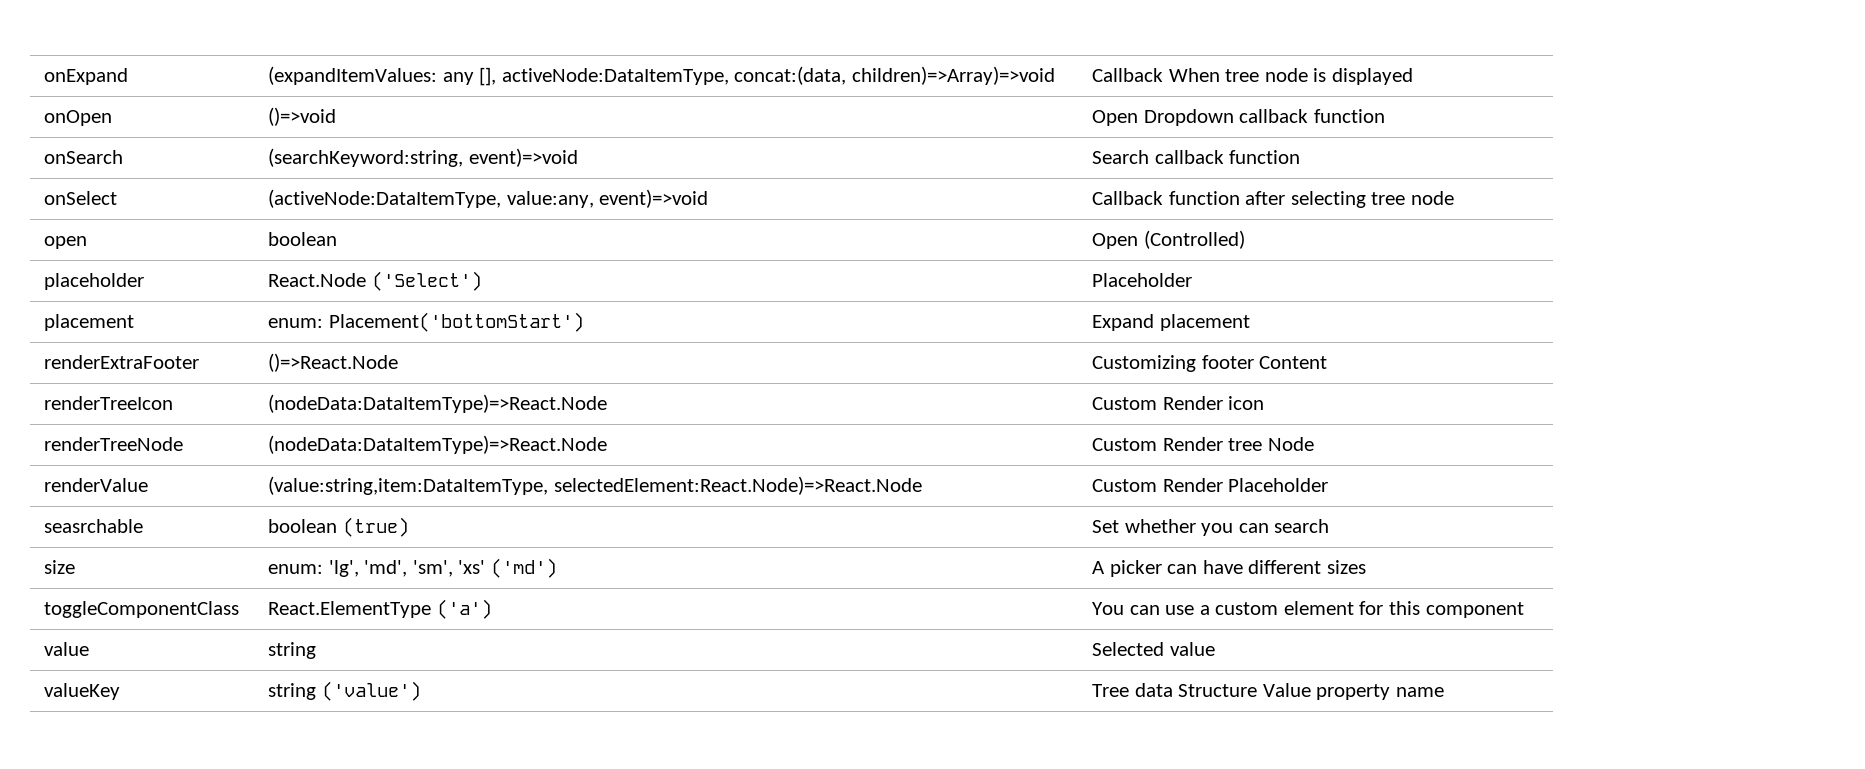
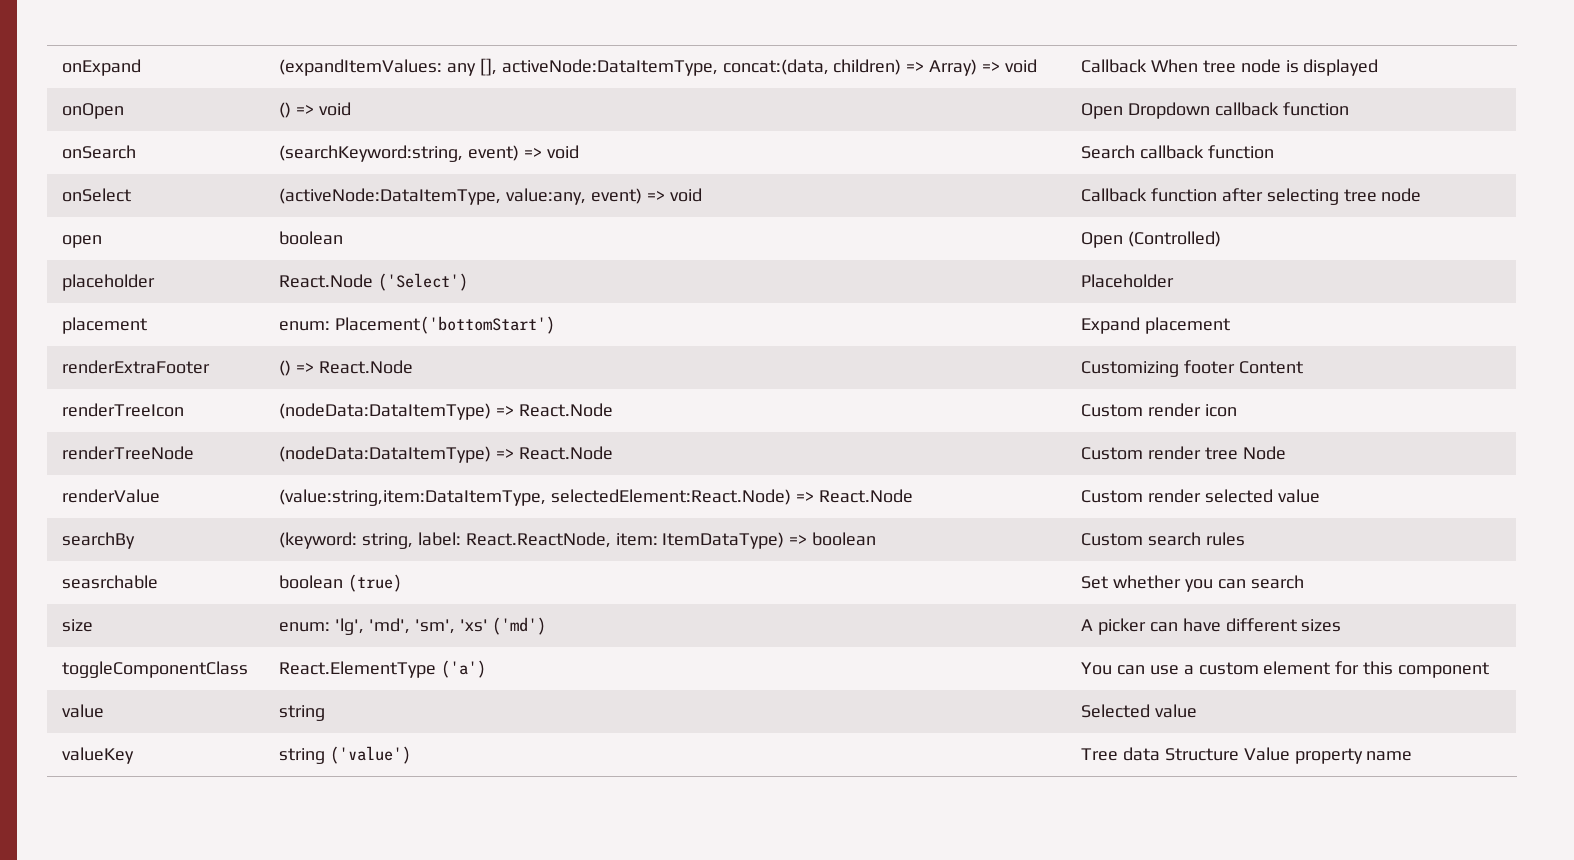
- onExpand | (expandItemValues: any [], activeNode:DataItemType, concat:(data, children)=>Array)=>void | Callback When tree node is displayed
+ onExpand | (expandItemValues: any [], activeNode:DataItemType, concat:(data, children) => Array) => void | Callback When tree node is displayed
- onOpen | ()=>void | Open Dropdown callback function
+ onOpen | () => void | Open Dropdown callback function
- onSearch | (searchKeyword:string, event)=>void | Search callback function
+ onSearch | (searchKeyword:string, event) => void | Search callback function
- onSelect | (activeNode:DataItemType, value:any, event)=>void | Callback function after selecting tree node
+ onSelect | (activeNode:DataItemType, value:any, event) => void | Callback function after selecting tree node
- renderExtraFooter | ()=>React.Node | Customizing footer Content
+ renderExtraFooter | () => React.Node | Customizing footer Content
- renderTreeIcon | (nodeData:DataItemType)=>React.Node | Custom Render icon
+ renderTreeIcon | (nodeData:DataItemType) => React.Node | Custom render icon
- renderTreeNode | (nodeData:DataItemType)=>React.Node | Custom Render tree Node
+ renderTreeNode | (nodeData:DataItemType) => React.Node | Custom render tree Node
- renderValue | (value:string,item:DataItemType, selectedElement:React.Node)=>React.Node | Custom Render Placeholder
+ renderValue | (value:string,item:DataItemType, selectedElement:React.Node) => React.Node | Custom render selected value
+ searchBy | (keyword: string, label: React.ReactNode, item: ItemDataType) => boolean | Custom search rules

